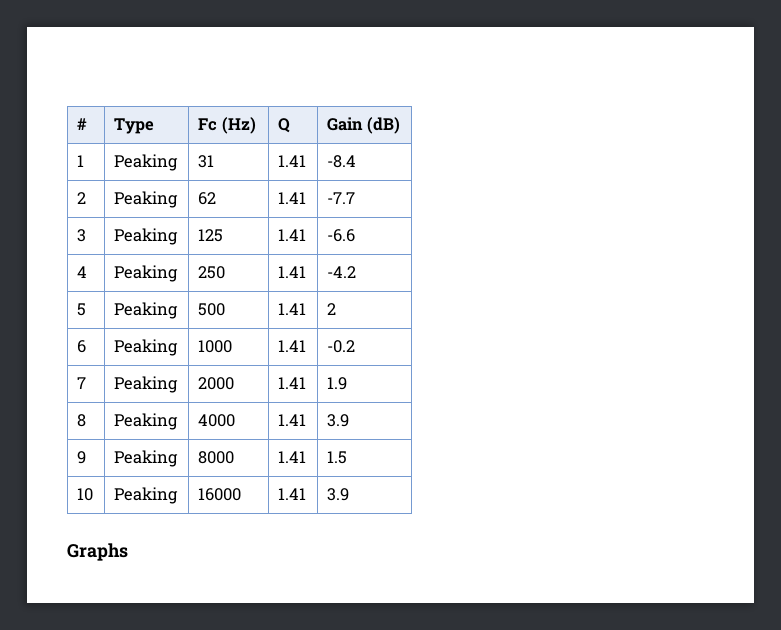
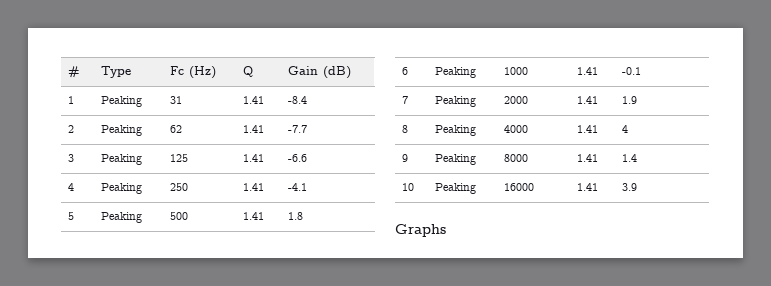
- 4 | Peaking | 250 | 1.41 | -4.2
+ 4 | Peaking | 250 | 1.41 | -4.1
- 5 | Peaking | 500 | 1.41 | 2
+ 5 | Peaking | 500 | 1.41 | 1.8
- 6 | Peaking | 1000 | 1.41 | -0.2
+ 6 | Peaking | 1000 | 1.41 | -0.1
- 8 | Peaking | 4000 | 1.41 | 3.9
+ 8 | Peaking | 4000 | 1.41 | 4
- 9 | Peaking | 8000 | 1.41 | 1.5
+ 9 | Peaking | 8000 | 1.41 | 1.4

